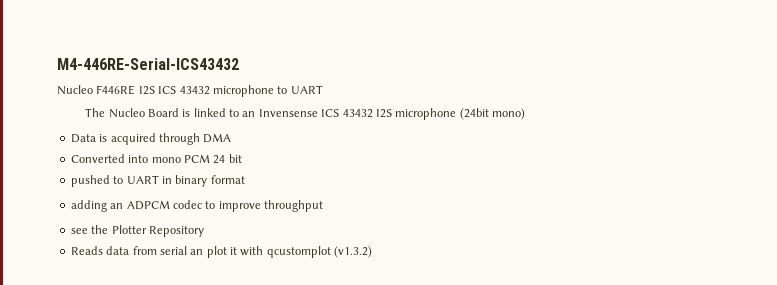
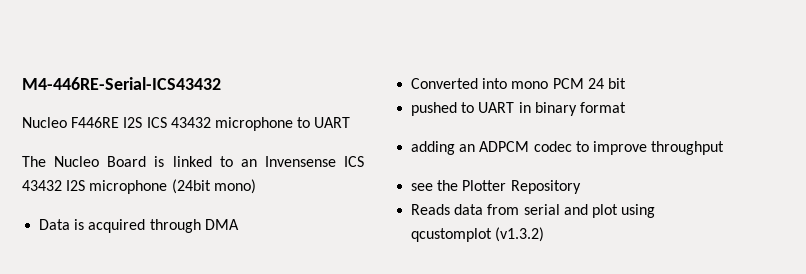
- Reads data from serial an plot it with qcustomplot (v1.3.2)
+ Reads data from serial and plot using qcustomplot (v1.3.2)

